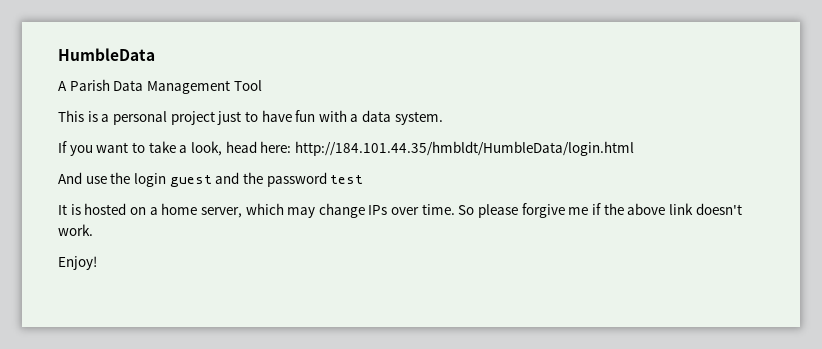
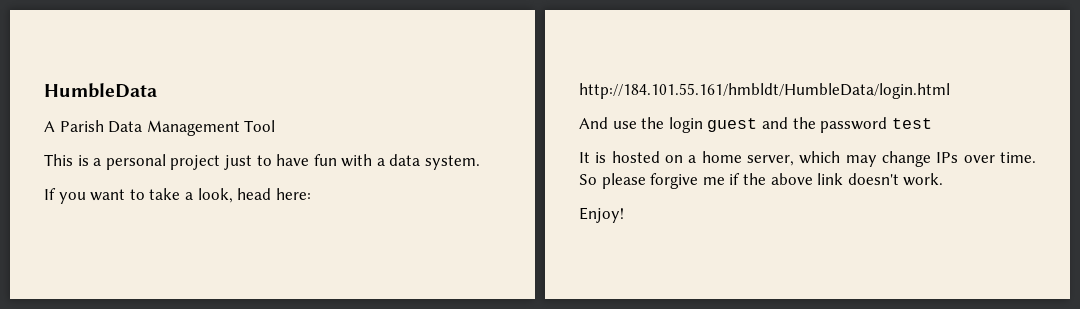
- If you want to take a look, head here: http://184.101.44.35/hmbldt/HumbleData/login.html
+ If you want to take a look, head here: http://184.101.55.161/hmbldt/HumbleData/login.html

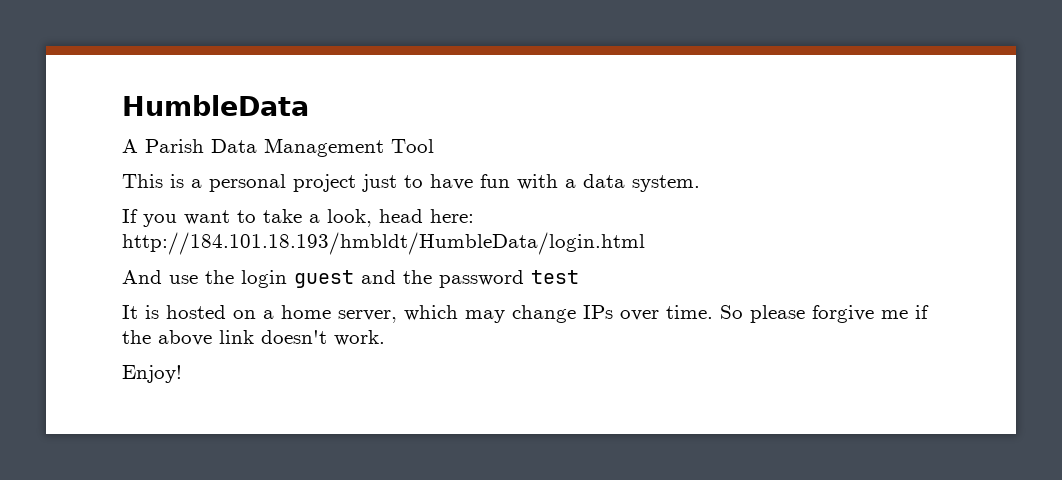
- If you want to take a look, head here: http://184.101.55.161/hmbldt/HumbleData/login.html
+ If you want to take a look, head here: http://184.101.18.193/hmbldt/HumbleData/login.html

